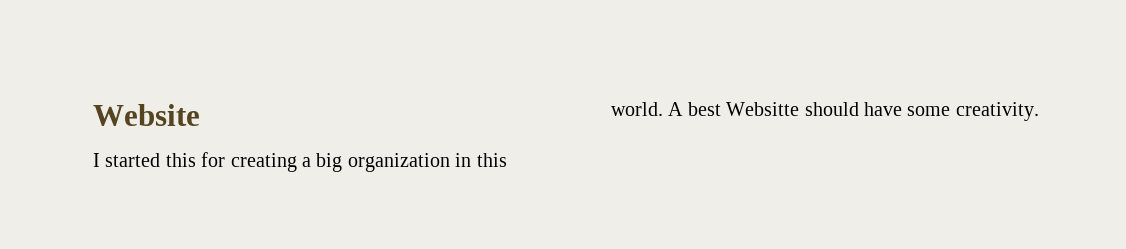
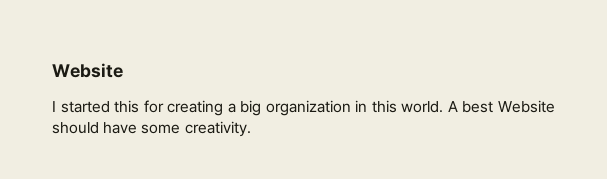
- A best Websitte should have some creativity.
+ A best Website should have some creativity.

